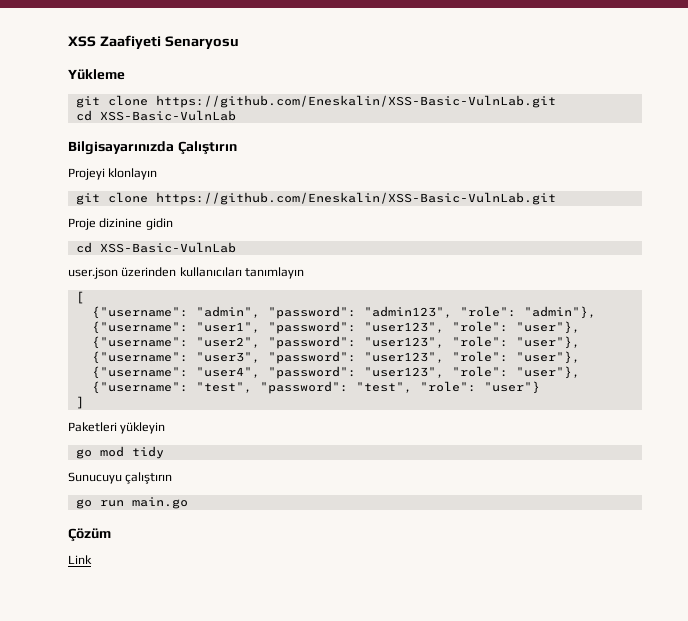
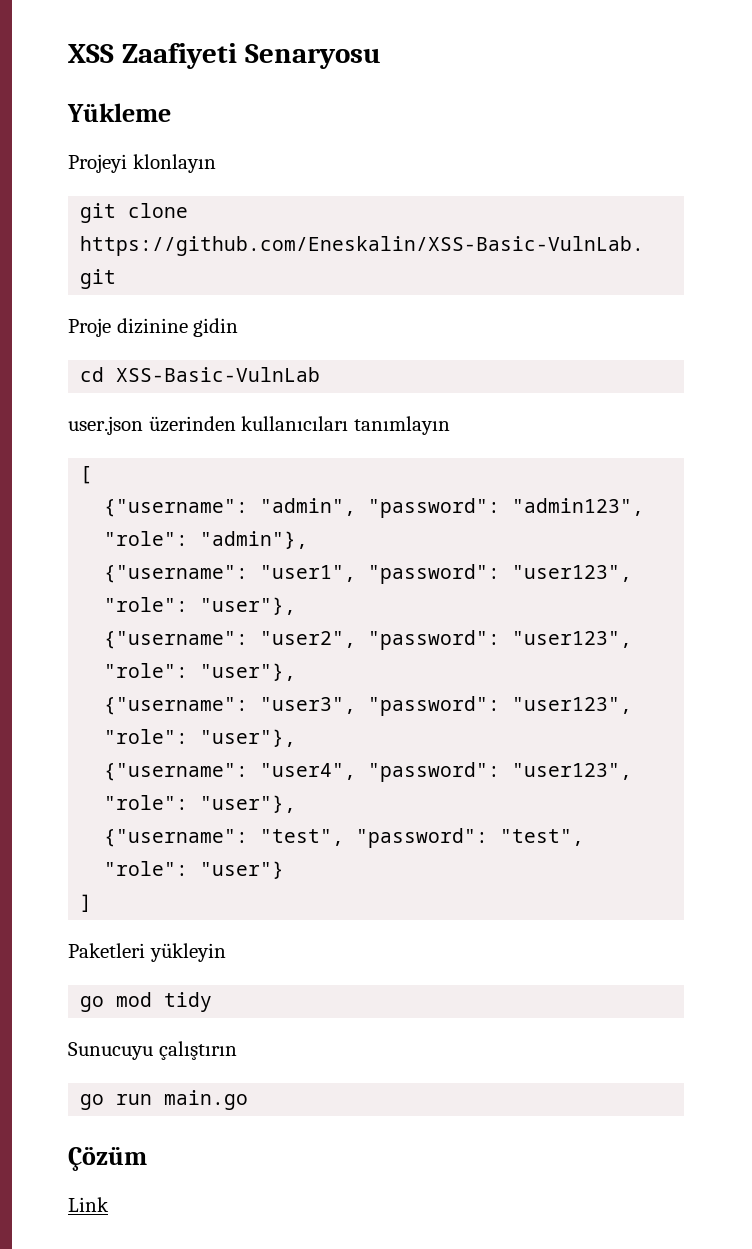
  Yükleme
- git clone https://github.com/Eneskalin/XSS-Basic-VulnLab.git
- cd XSS-Basic-VulnLab
- Bilgisayarınızda Çalıştırın

